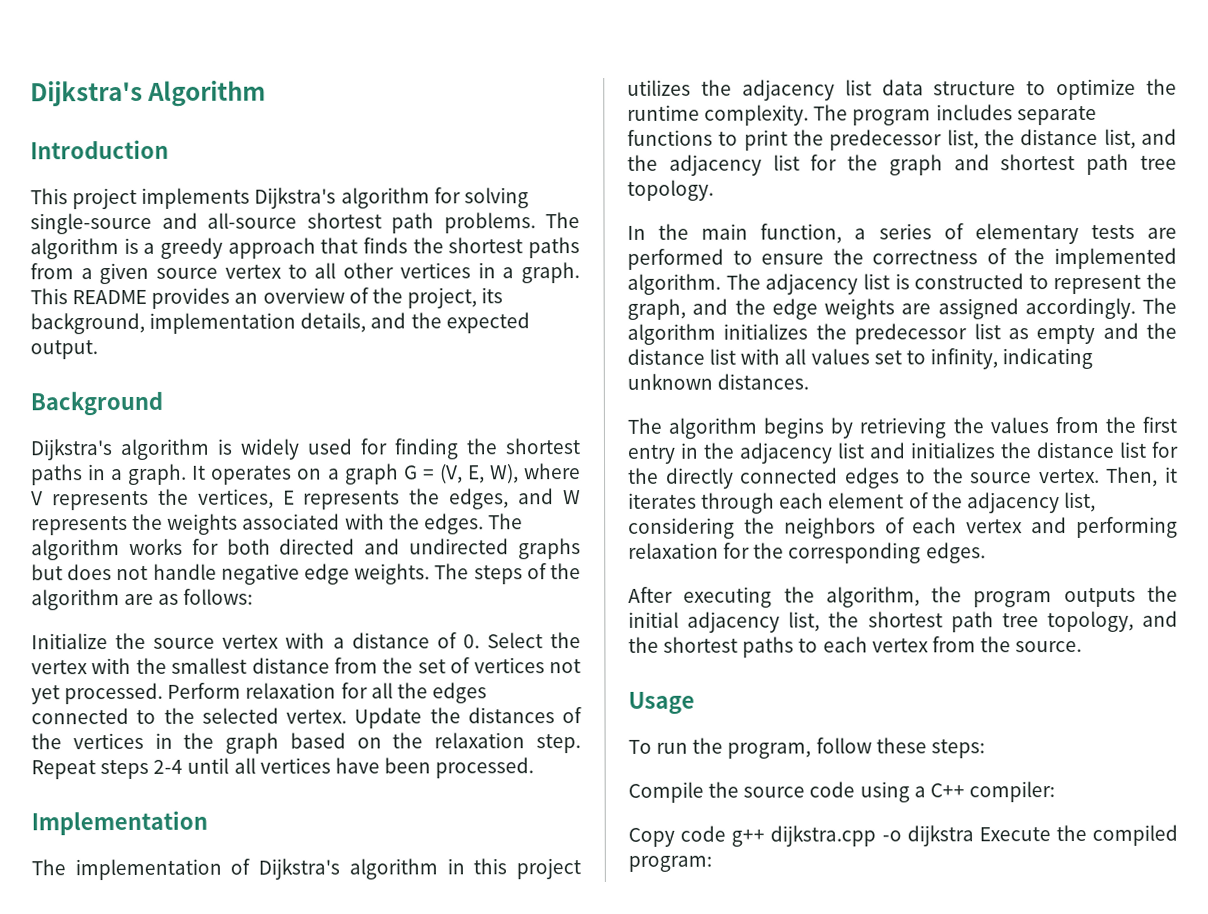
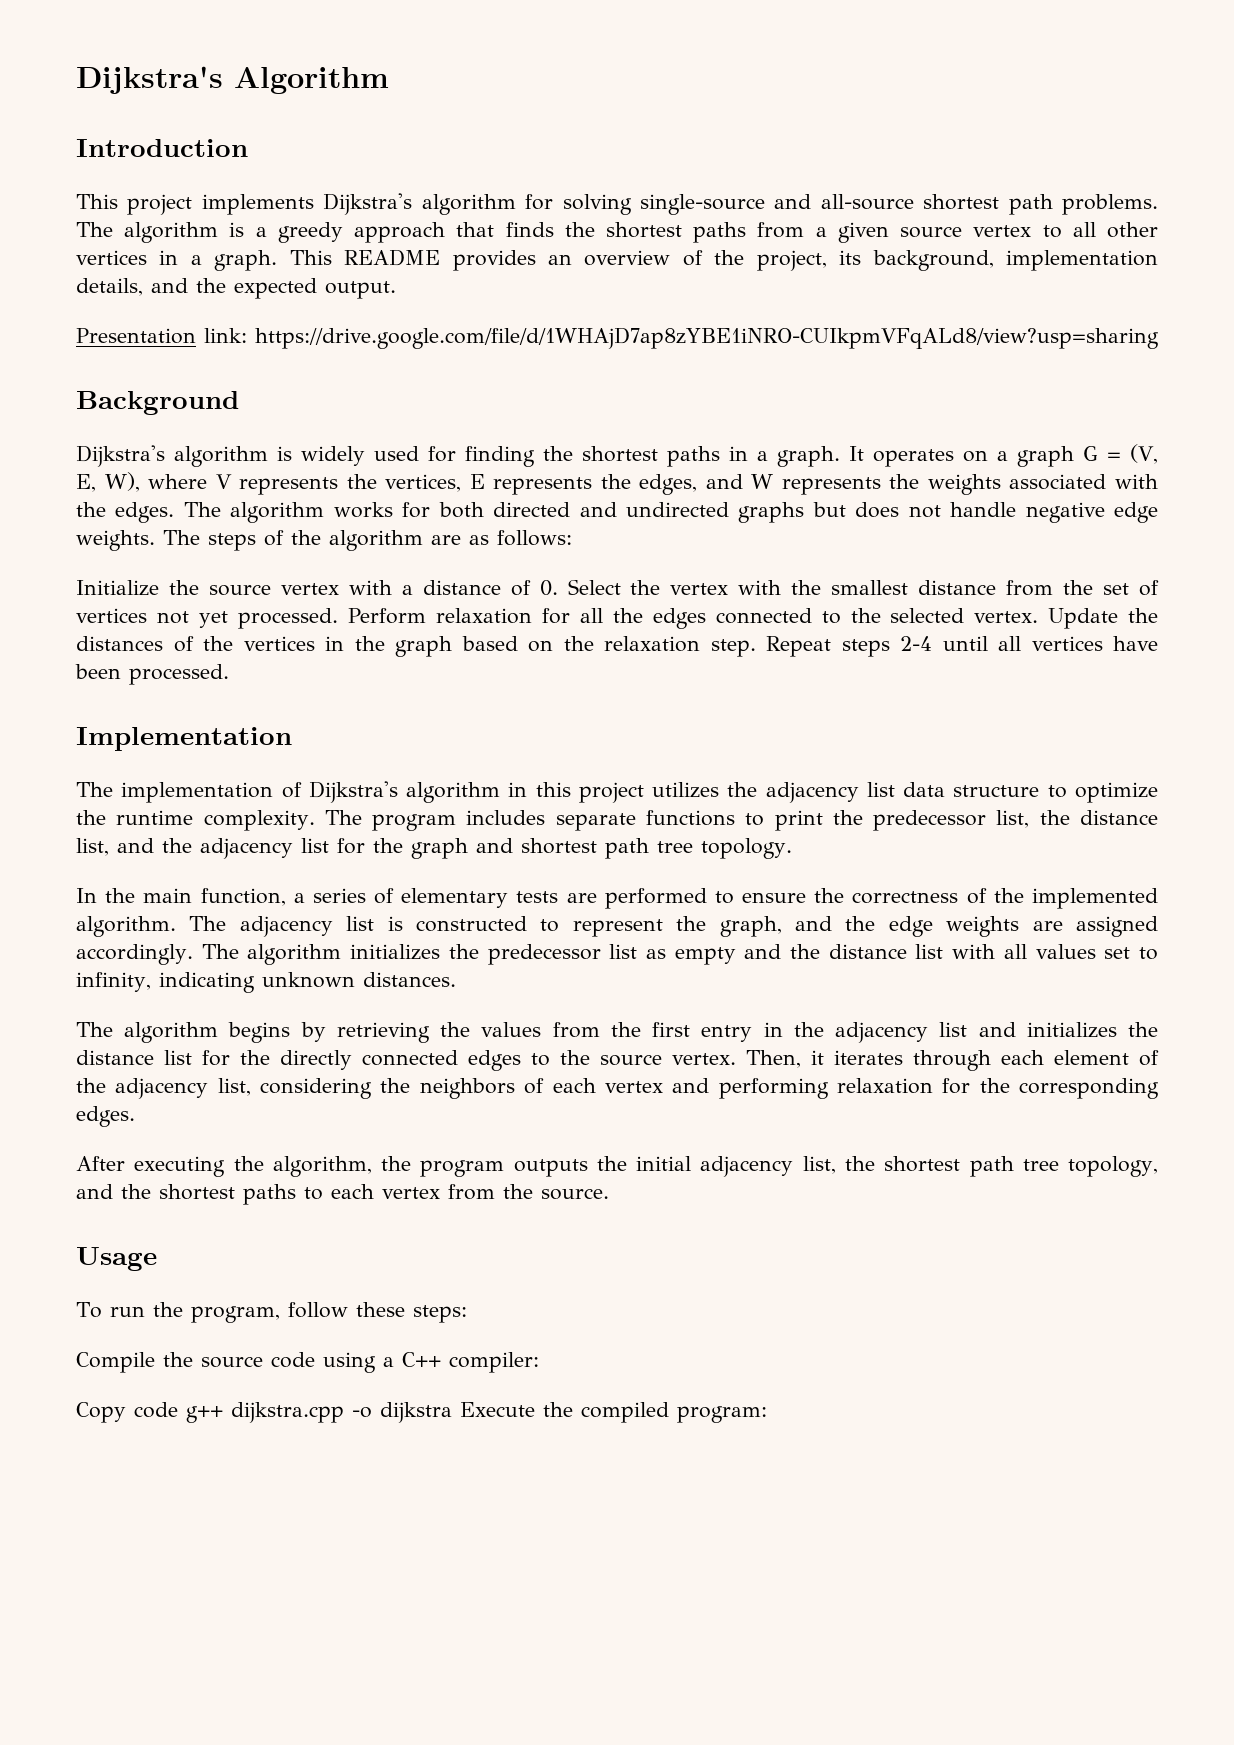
+ Presentation link: https://drive.google.com/file/d/1WHAjD7ap8zYBE1iNRO-CUIkpmVFqALd8/view?usp=sharing

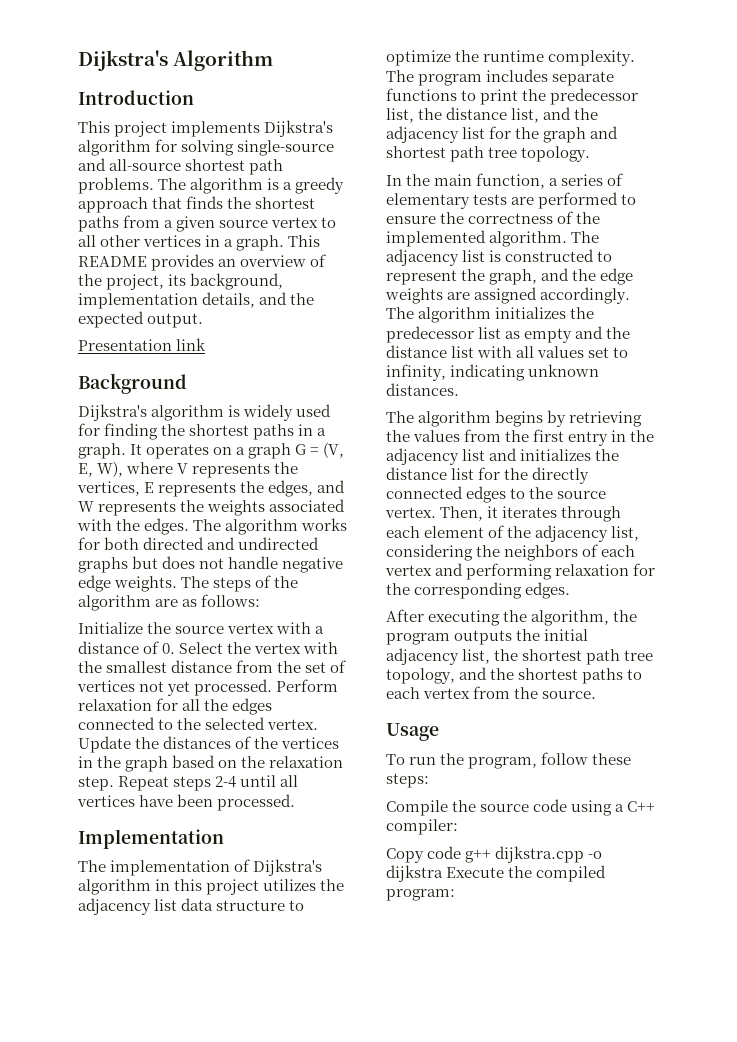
- Presentation link: https://drive.google.com/file/d/1WHAjD7ap8zYBE1iNRO-CUIkpmVFqALd8/view?usp=sharing
+ Presentation link

